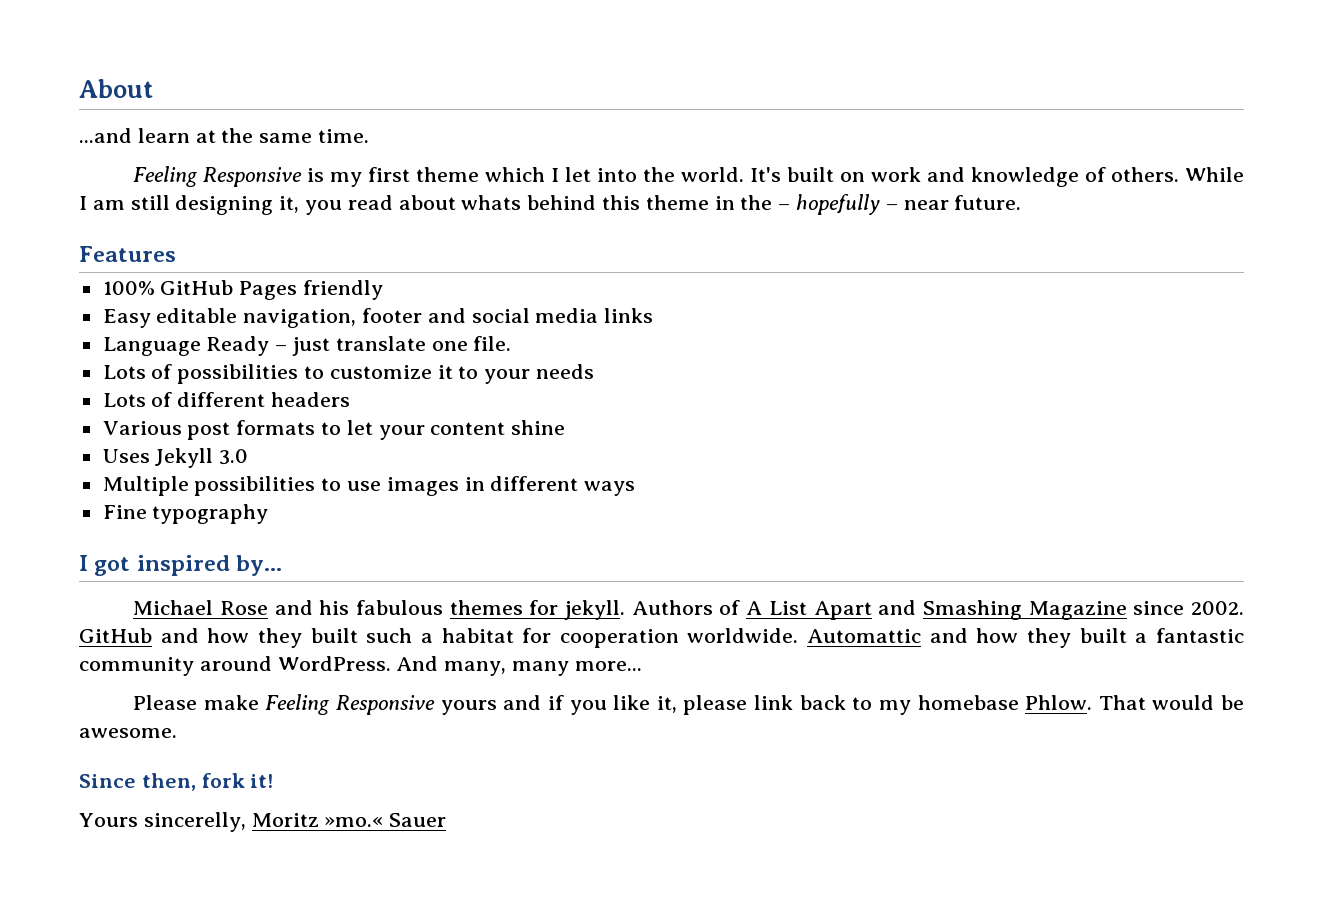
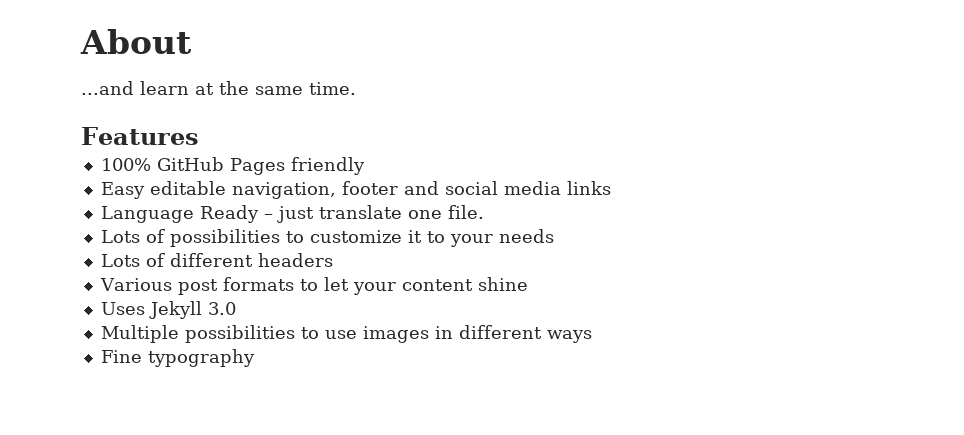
- Feeling Responsive is my first theme which I let into the world. It's built on work and knowledge of others. While I am still designing it, you read about whats behind this theme in the – hopefully – near future.
- I got inspired by...
- Michael Rose and his fabulous themes for jekyll. Authors of A List Apart and Smashing Magazine since 2002. GitHub and how they built such a habitat for cooperation worldwide. Automattic and how they built a fantastic community around WordPress. And many, many more...
- Please make Feeling Responsive yours and if you like it, please link back to my homebase Phlow. That would be awesome.
- Since then, fork it!
- Yours sincerelly, Moritz »mo.« Sauer

